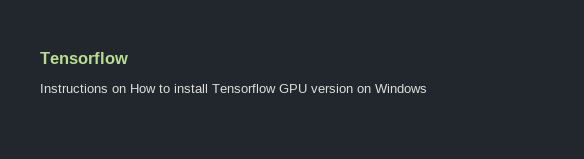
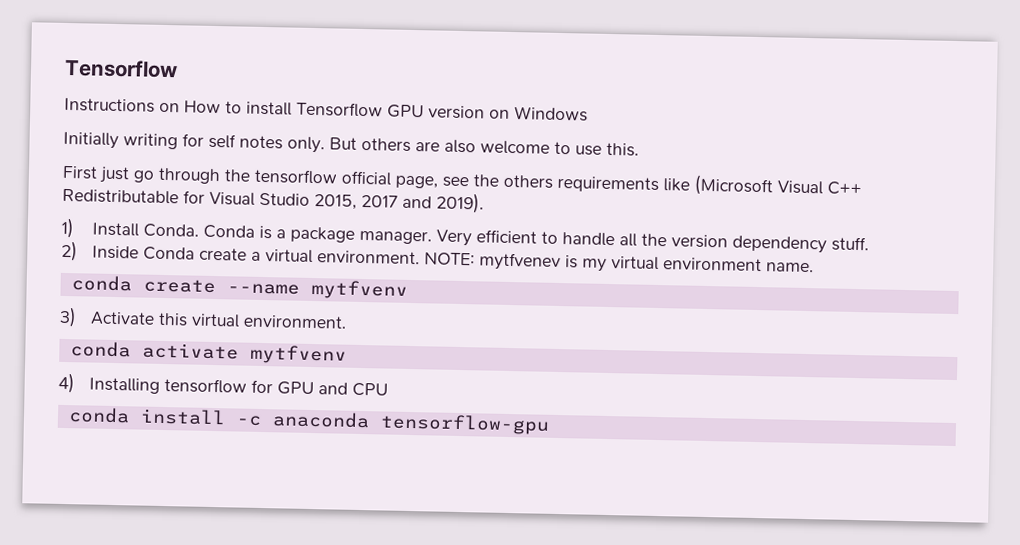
+ Initially writing for self notes only. But others are also welcome to use this.
+ First just go through the tensorflow official page, see the others requirements like (Microsoft Visual C++ Redistributable for Visual Studio 2015, 2017 and 2019).
+ 1) Install Conda. Conda is a package manager. Very efficient to handle all the version dependency stuff.
+ 2) Inside Conda create a virtual environment. NOTE: mytfvenev is my virtual environment name.
+ conda create --name mytfvenv
+ 3) Activate this virtual environment.
+ conda activate mytfvenv
+ 4) Installing tensorflow for GPU and CPU
+ conda install -c anaconda tensorflow-gpu

